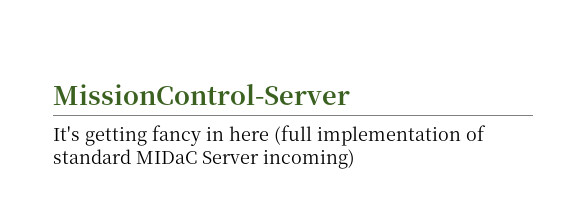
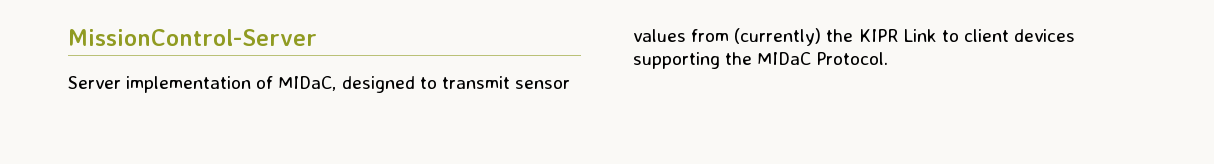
- It's getting fancy in here (full implementation of standard MIDaC Server incoming)
+ Server implementation of MIDaC, designed to transmit sensor values from (currently) the KIPR Link to client devices supporting the MIDaC Protocol.

